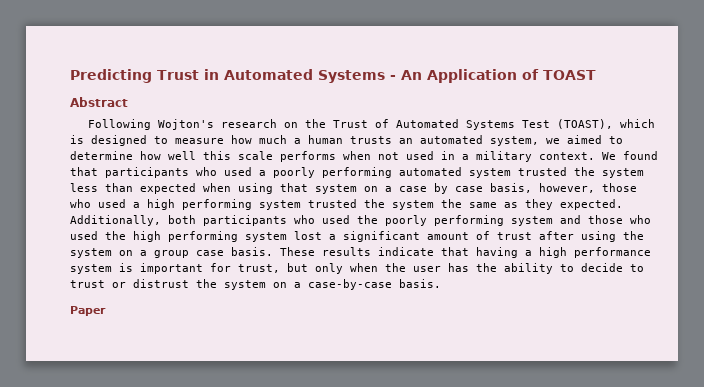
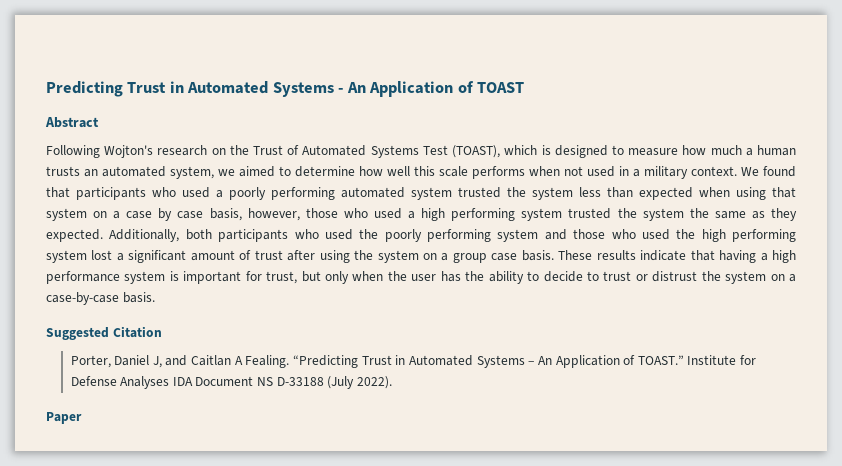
+ Suggested Citation
+ Porter, Daniel J, and Caitlan A Fealing. “Predicting Trust in Automated Systems – An Application of TOAST.” Institute for Defense Analyses IDA Document NS D-33188 (July 2022).

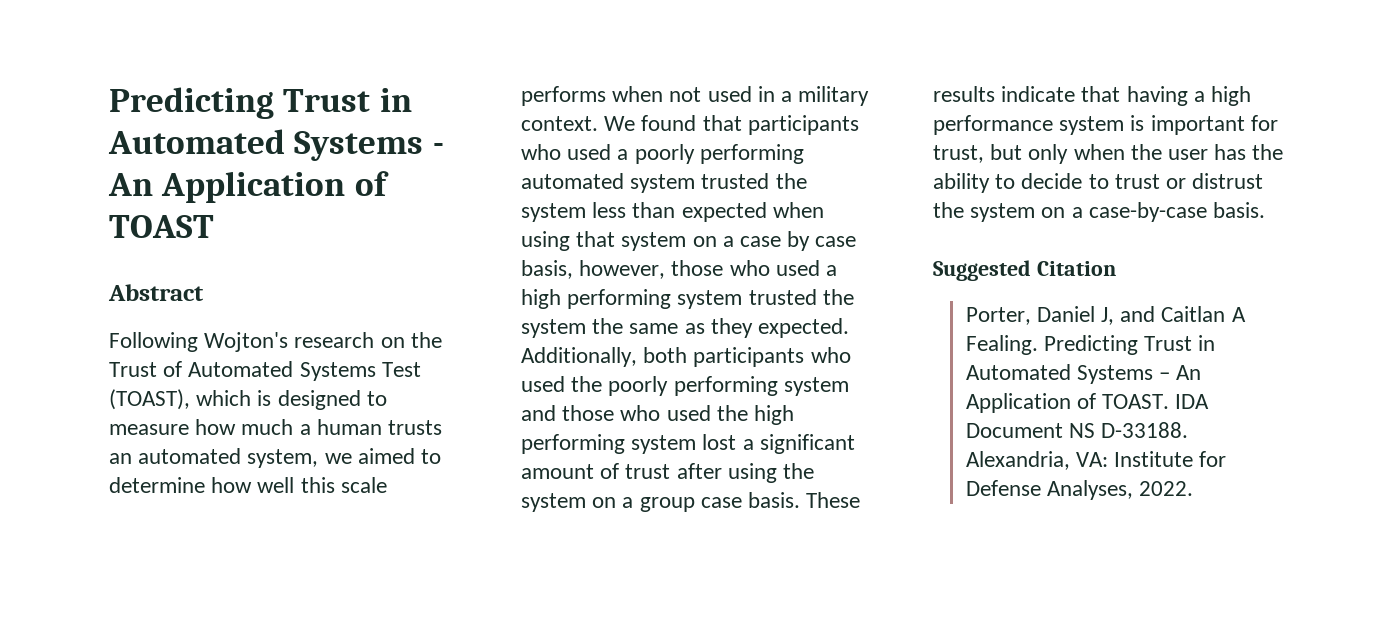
- “Predicting Trust in Automated Systems – An Application of TOAST.” Institute for Defense Analyses IDA Document NS D-33188 (July 2022).
- Paper
+ Predicting Trust in Automated Systems – An Application of TOAST. IDA Document NS D-33188. Alexandria, VA: Institute for Defense Analyses, 2022.

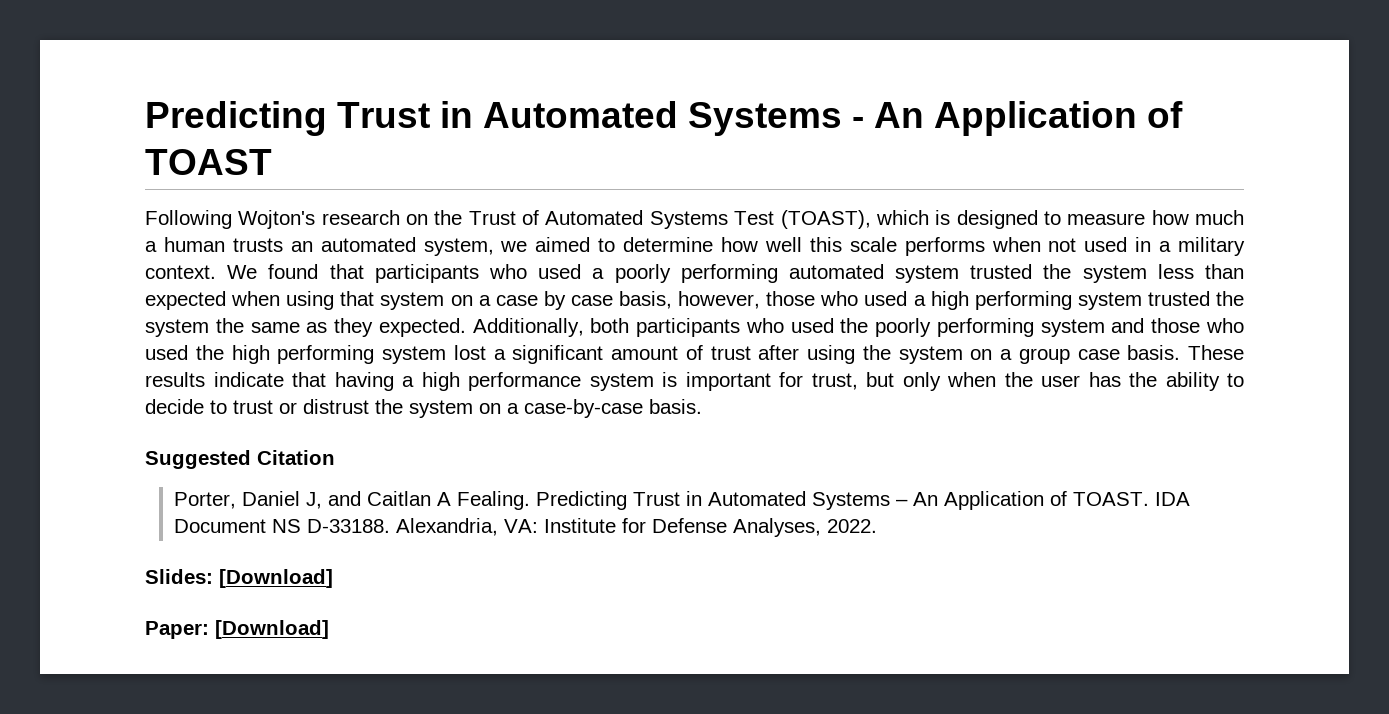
- Abstract
+ Slides: [Download]
+ Paper: [Download]

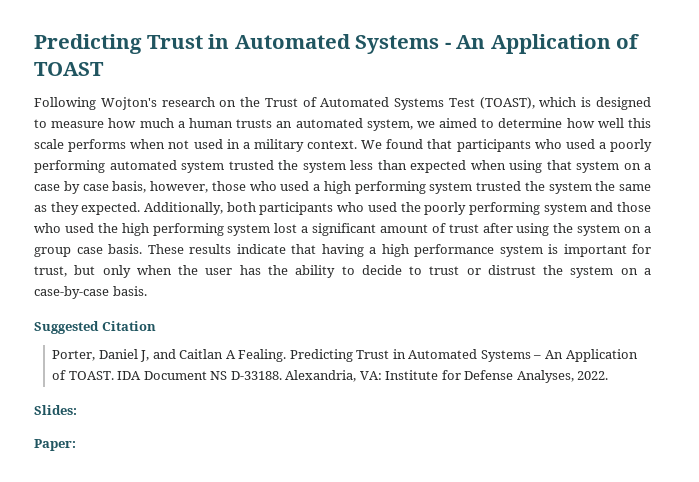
- Slides: [Download]
+ Slides:
- Paper: [Download]
+ Paper:

